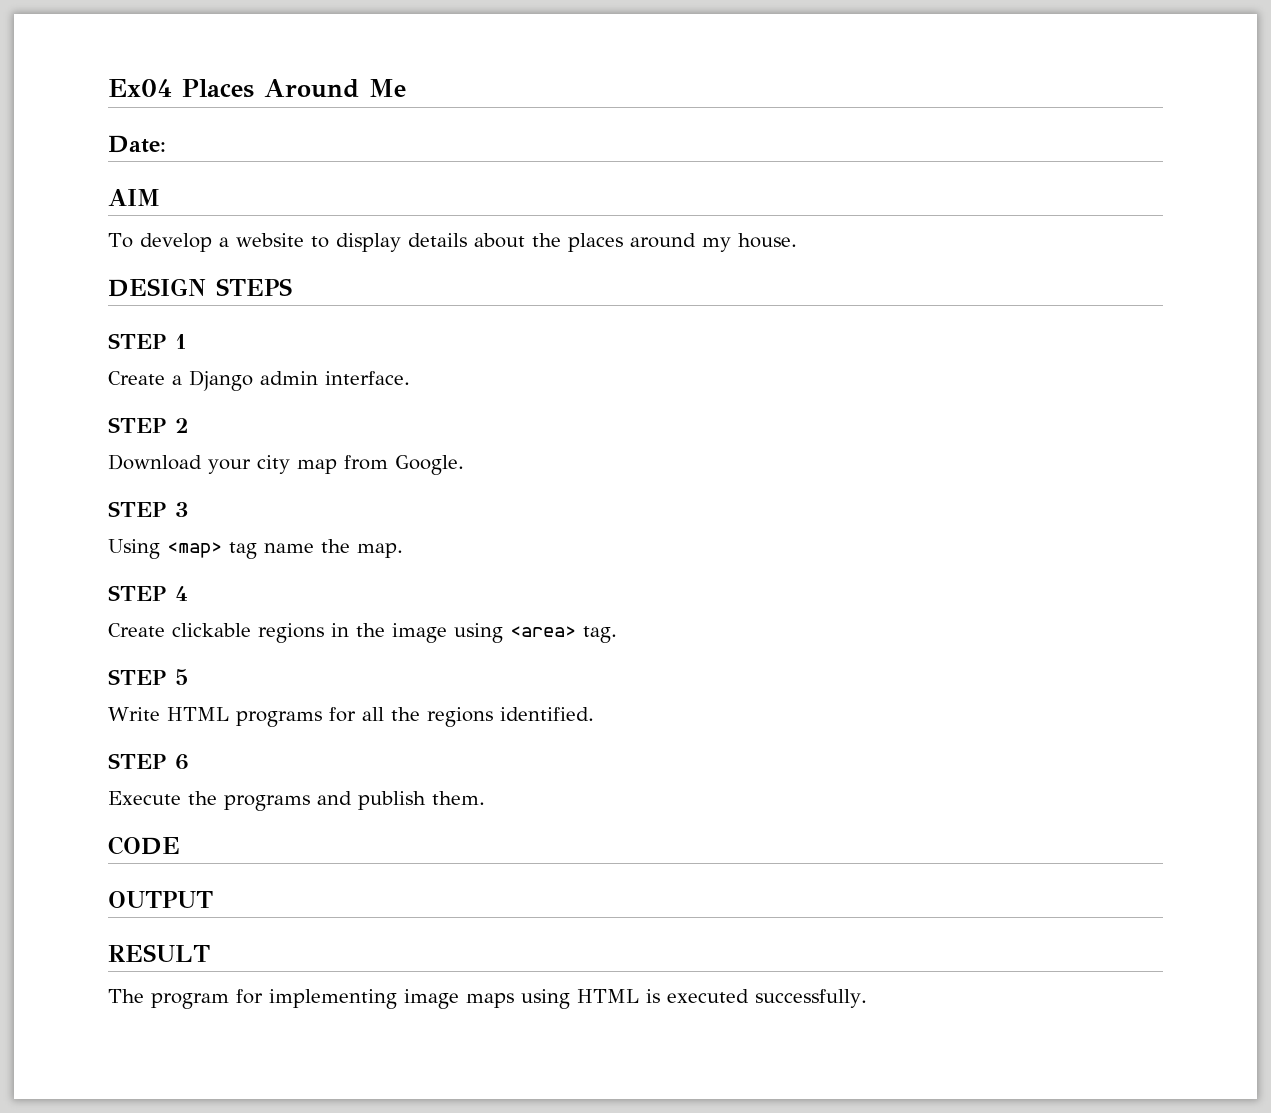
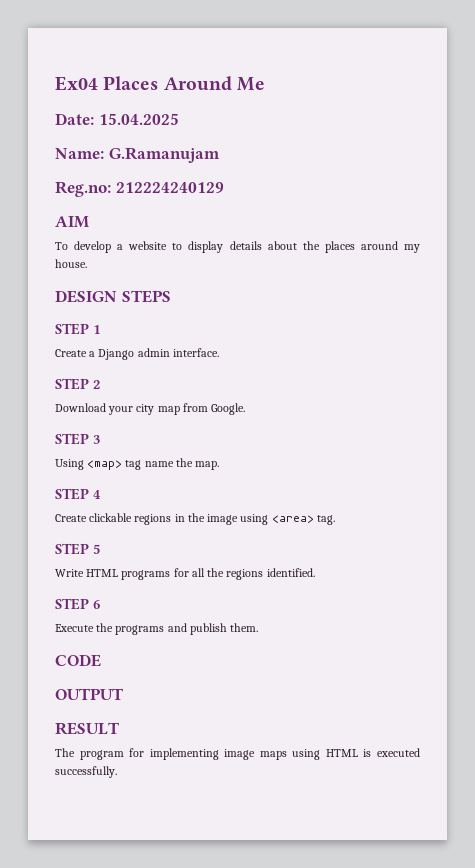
- Date:
+ Date: 15.04.2025
+ Name: G.Ramanujam
+ Reg.no: 212224240129

